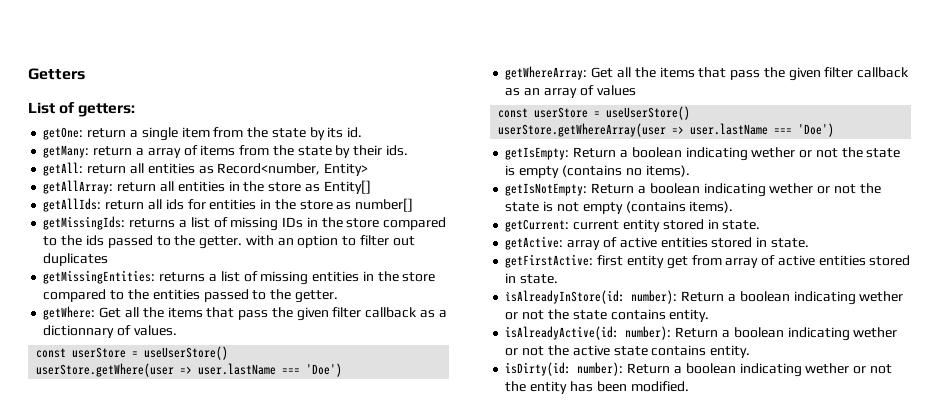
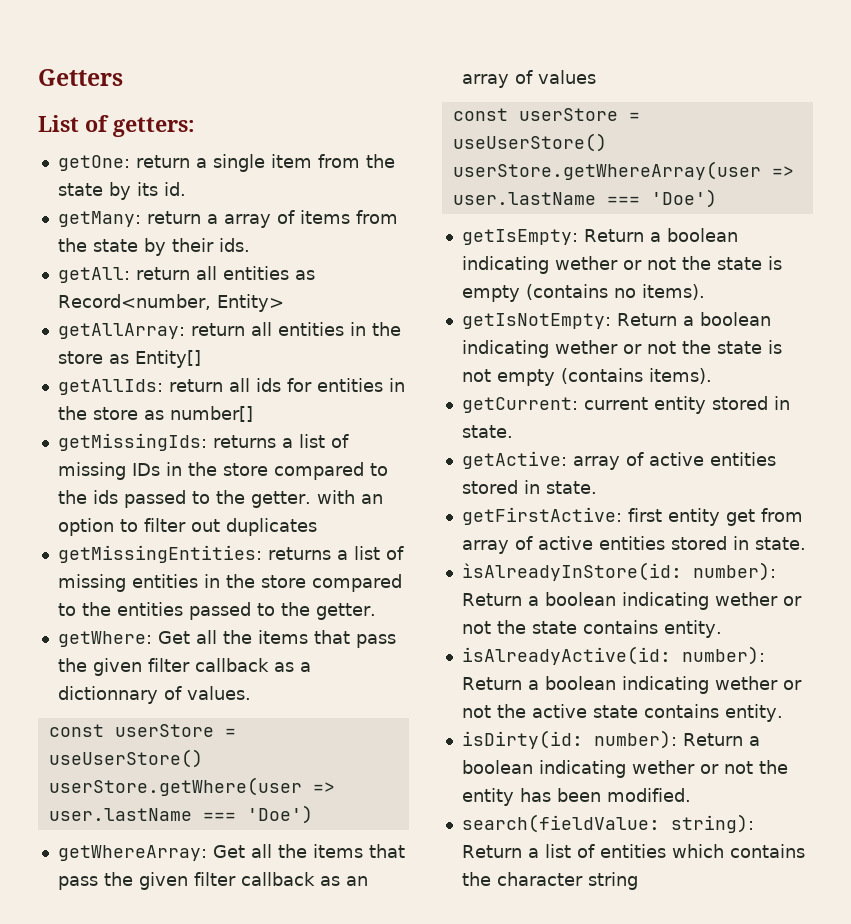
+ search(fieldValue: string): Return a list of entities which contains the character string

